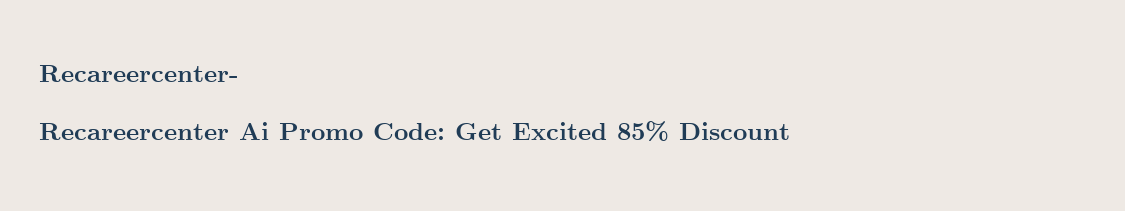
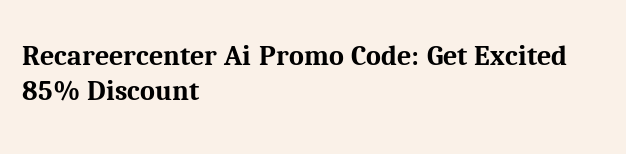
- Recareercenter-

